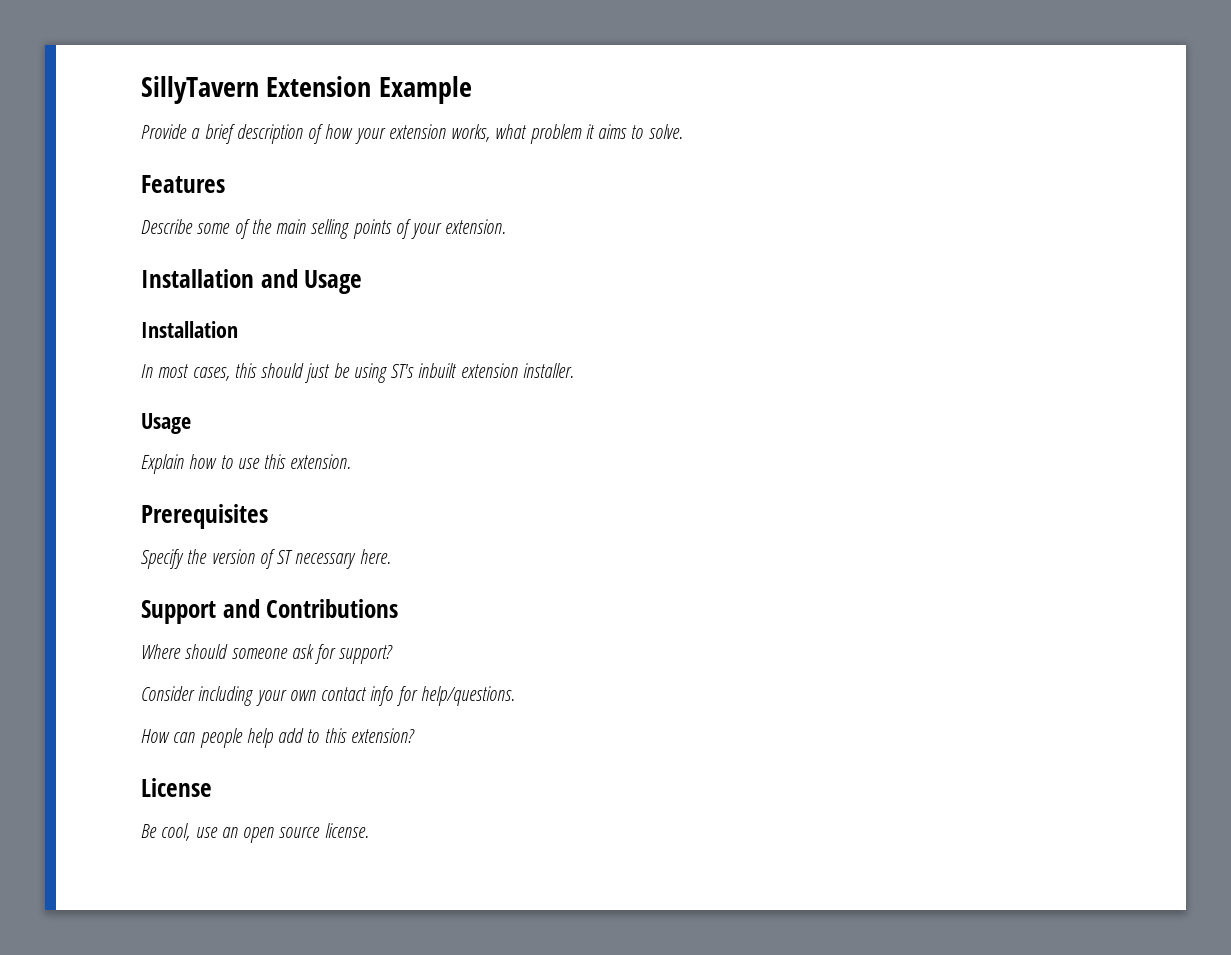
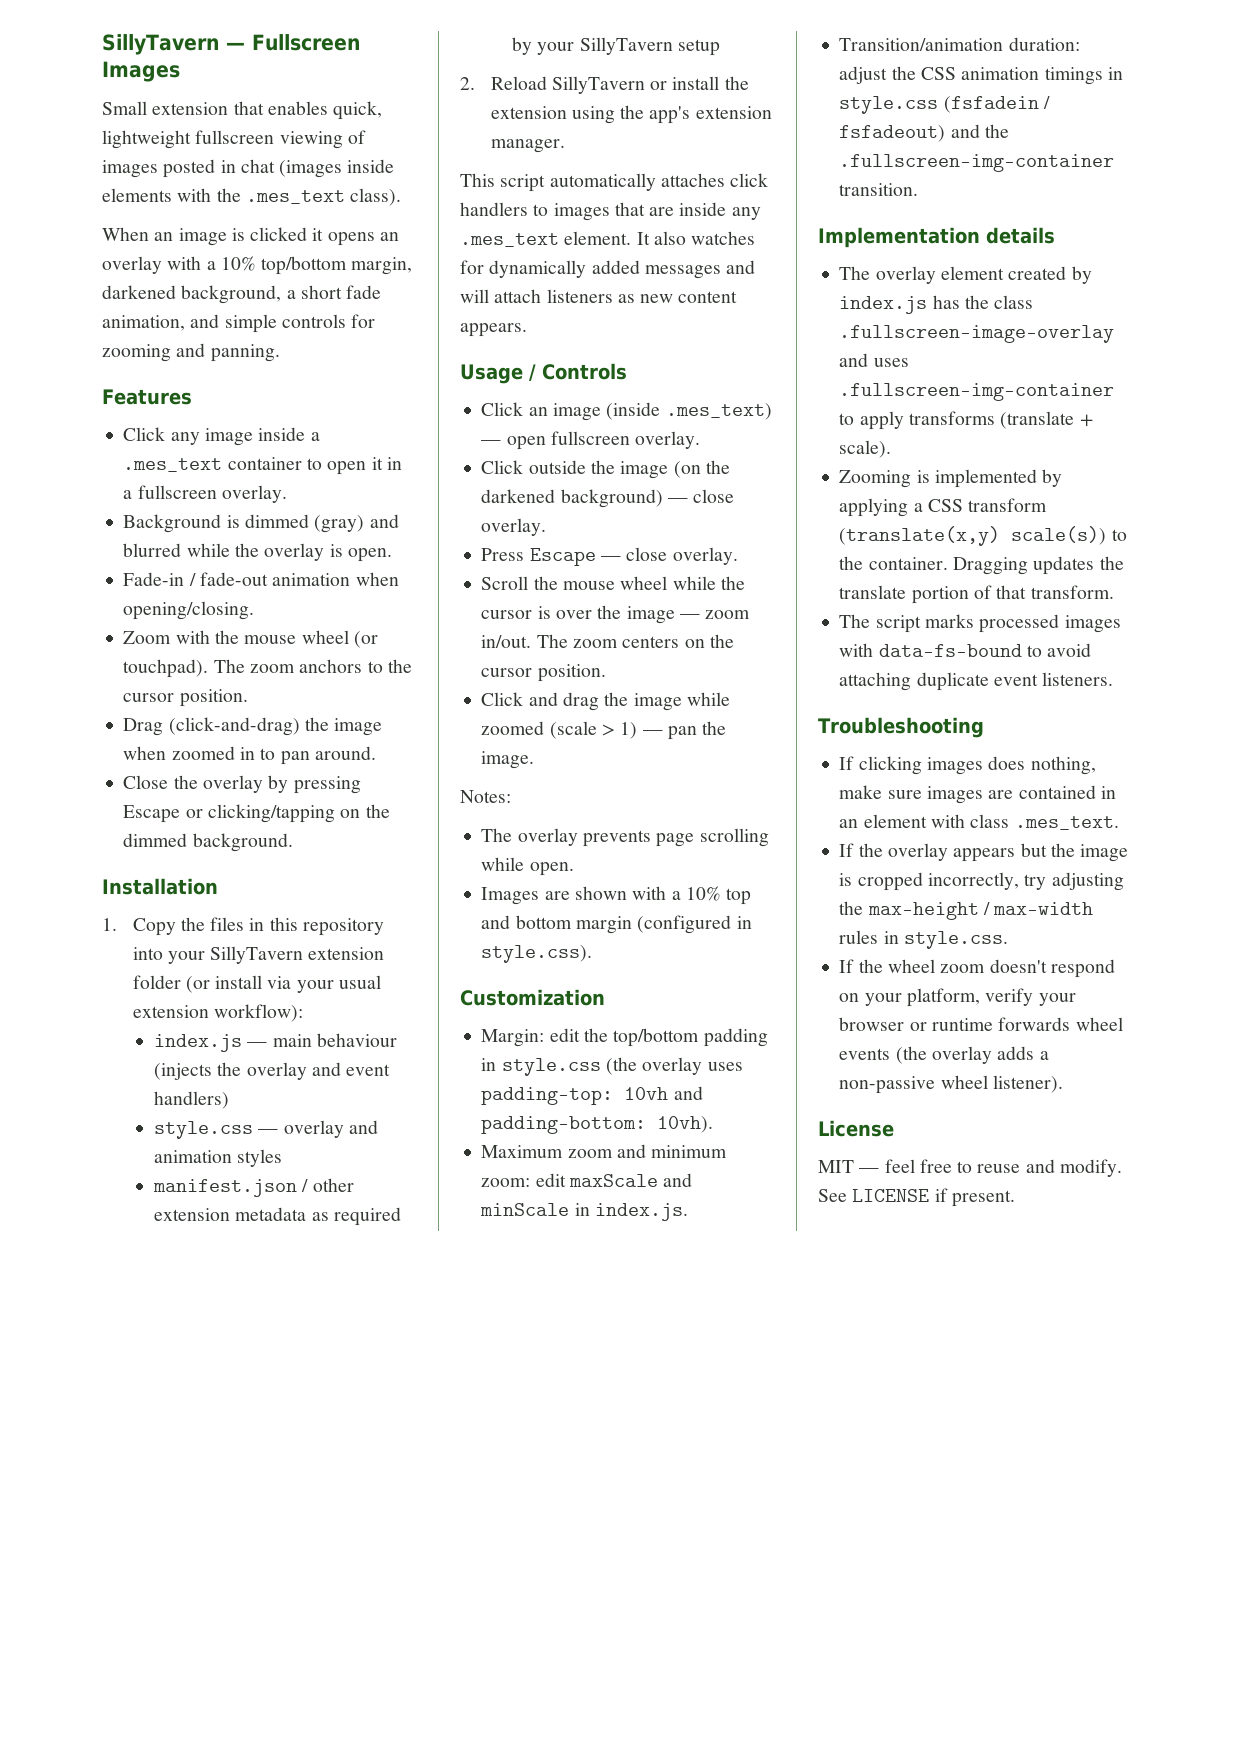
- SillyTavern Extension Example
- Provide a brief description of how your extension works, what problem it aims to solve.
+ SillyTavern — Fullscreen Images
+ Small extension that enables quick, lightweight fullscreen viewing of images posted in chat (images inside elements with the .mes_text class).
+ When an image is clicked it opens an overlay with a 10% top/bottom margin, darkened background, a short fade animation, and simple controls for zooming and panning.
  Features
- Describe some of the main selling points of your extension.
- Installation and Usage
+ Click any image inside a .mes_text container to open it in a fullscreen overlay.
+ Background is dimmed (gray) and blurred while the overlay is open.
+ Fade-in / fade-out animation when opening/closing.
+ Zoom with the mouse wheel (or touchpad). The zoom anchors to the cursor position.
+ Drag (click-and-drag) the image when zoomed in to pan around.
+ Close the overlay by pressing Escape or clicking/tapping on the dimmed background.
  Installation
- In most cases, this should just be using ST's inbuilt extension installer.
- Usage
- Explain how to use this extension.
- Prerequisites
- Specify the version of ST necessary here.
- Support and Contributions
- Where should someone ask for support?
- Consider including your own contact info for help/questions.
- How can people help add to this extension?
+ 1. Copy the files in this repository into your SillyTavern extension folder (or install via your usual extension workflow):
+ index.js — main behaviour (injects the overlay and event handlers)
+ style.css — overlay and animation styles
+ manifest.json / other extension metadata as required by your SillyTavern setup
+ 2. Reload SillyTavern or install the extension using the app's extension manager.
+ This script automatically attaches click handlers to images that are inside any .mes_text element. It also watches for dynamically added messages and will attach listeners as new content appears.
+ Usage / Controls
+ Click an image (inside .mes_text) — open fullscreen overlay.
+ Click outside the image (on the darkened background) — close overlay.
+ Press Escape — close overlay.
+ Scroll the mouse wheel while the cursor is over the image — zoom in/out. The zoom centers on the cursor position.
+ Click and drag the image while zoomed (scale > 1) — pan the image.
+ Notes:
+ The overlay prevents page scrolling while open.
+ Images are shown with a 10% top and bottom margin (configured in style.css).
+ Customization
+ Margin: edit the top/bottom padding in style.css (the overlay uses padding-top: 10vh and padding-bottom: 10vh).
+ Maximum zoom and minimum zoom: edit maxScale and minScale in index.js.
+ Transition/animation duration: adjust the CSS animation timings in style.css (fsfadein / fsfadeout) and the .fullscreen-img-container transition.
+ Implementation details
+ The overlay element created by index.js has the class .fullscreen-image-overlay and uses .fullscreen-img-container to apply transforms (translate + scale).
+ Zooming is implemented by applying a CSS transform (translate(x,y) scale(s)) to the container. Dragging updates the translate portion of that transform.
+ The script marks processed images with data-fs-bound to avoid attaching duplicate event listeners.
+ Troubleshooting
+ If clicking images does nothing, make sure images are contained in an element with class .mes_text.
+ If the overlay appears but the image is cropped incorrectly, try adjusting the max-height / max-width rules in style.css.
+ If the wheel zoom doesn't respond on your platform, verify your browser or runtime forwards wheel events (the overlay adds a non-passive wheel listener).
  License
- Be cool, use an open source license.
+ MIT — feel free to reuse and modify. See LICENSE if present.

